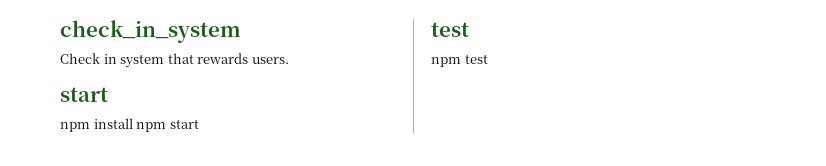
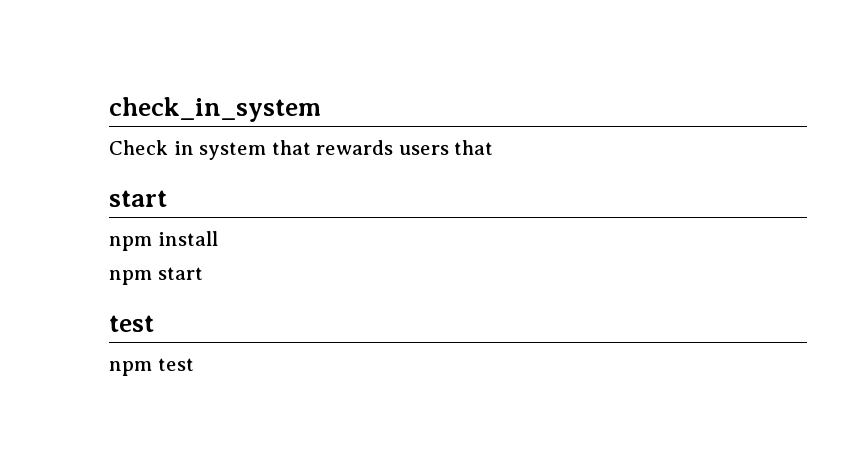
- Check in system that rewards users.
+ Check in system that rewards users that
- npm install npm start
+ npm install
+ npm start

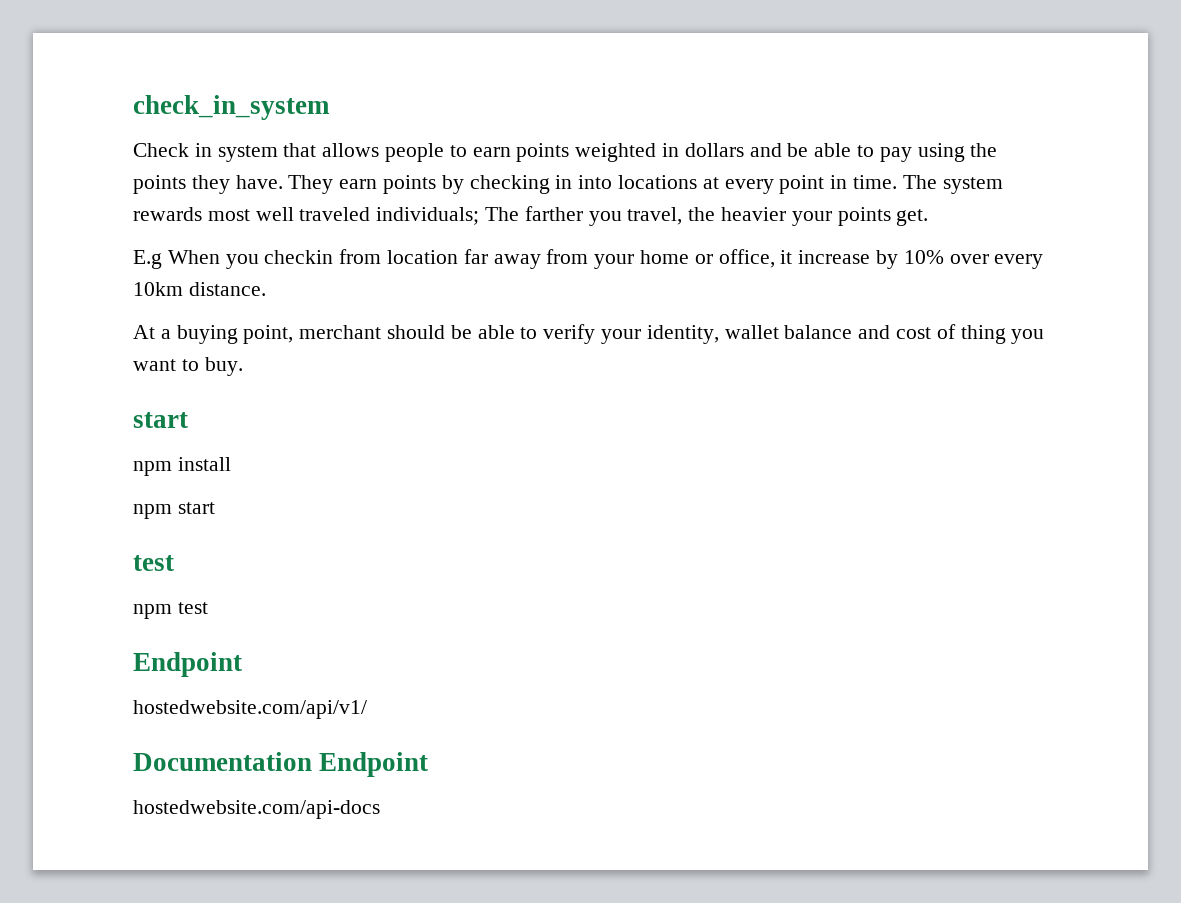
- Check in system that rewards users that
+ Check in system that allows people to earn points weighted in dollars and be able to pay using the points they have. They earn points by checking in into locations at every point in time. The system rewards most well traveled individuals; The farther you travel, the heavier your points get.
+ E.g When you checkin from location far away from your home or office, it increase by 10% over every 10km distance.
+ At a buying point, merchant should be able to verify your identity, wallet balance and cost of thing you want to buy.
  npm test
+ Endpoint
+ hostedwebsite.com/api/v1/
+ Documentation Endpoint
+ hostedwebsite.com/api-docs

